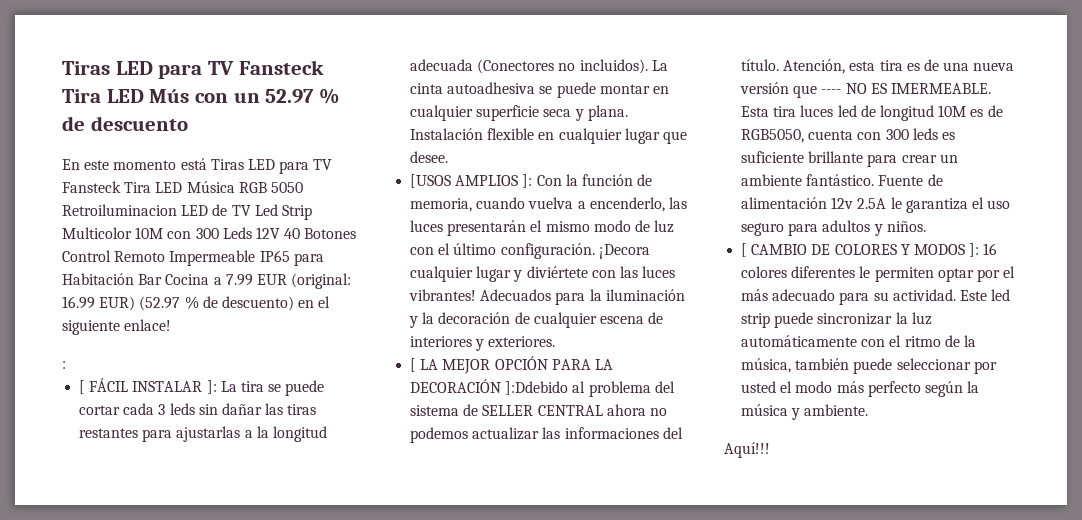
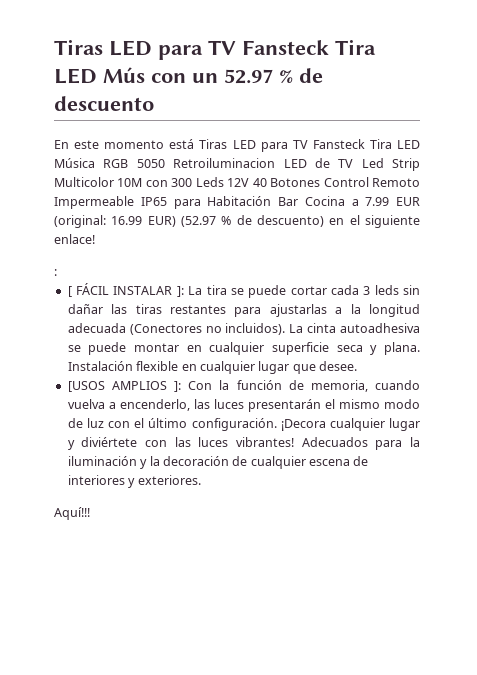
- [ LA MEJOR OPCIÓN PARA LA DECORACIÓN ]:Ddebido al problema del sistema de SELLER CENTRAL ahora no podemos actualizar las informaciones del título. Atención, esta tira es de una nueva versión que ---- NO ES IMERMEABLE. Esta tira luces led de longitud 10M es de RGB5050, cuenta con 300 leds es suficiente brillante para crear un ambiente fantástico. Fuente de alimentación 12v 2.5A le garantiza el uso seguro para adultos y niños.
- [ CAMBIO DE COLORES Y MODOS ]: 16 colores diferentes le permiten optar por el más adecuado para su actividad. Este led strip puede sincronizar la luz automáticamente con el ritmo de la música, también puede seleccionar por usted el modo más perfecto según la música y ambiente.

